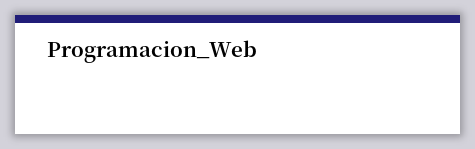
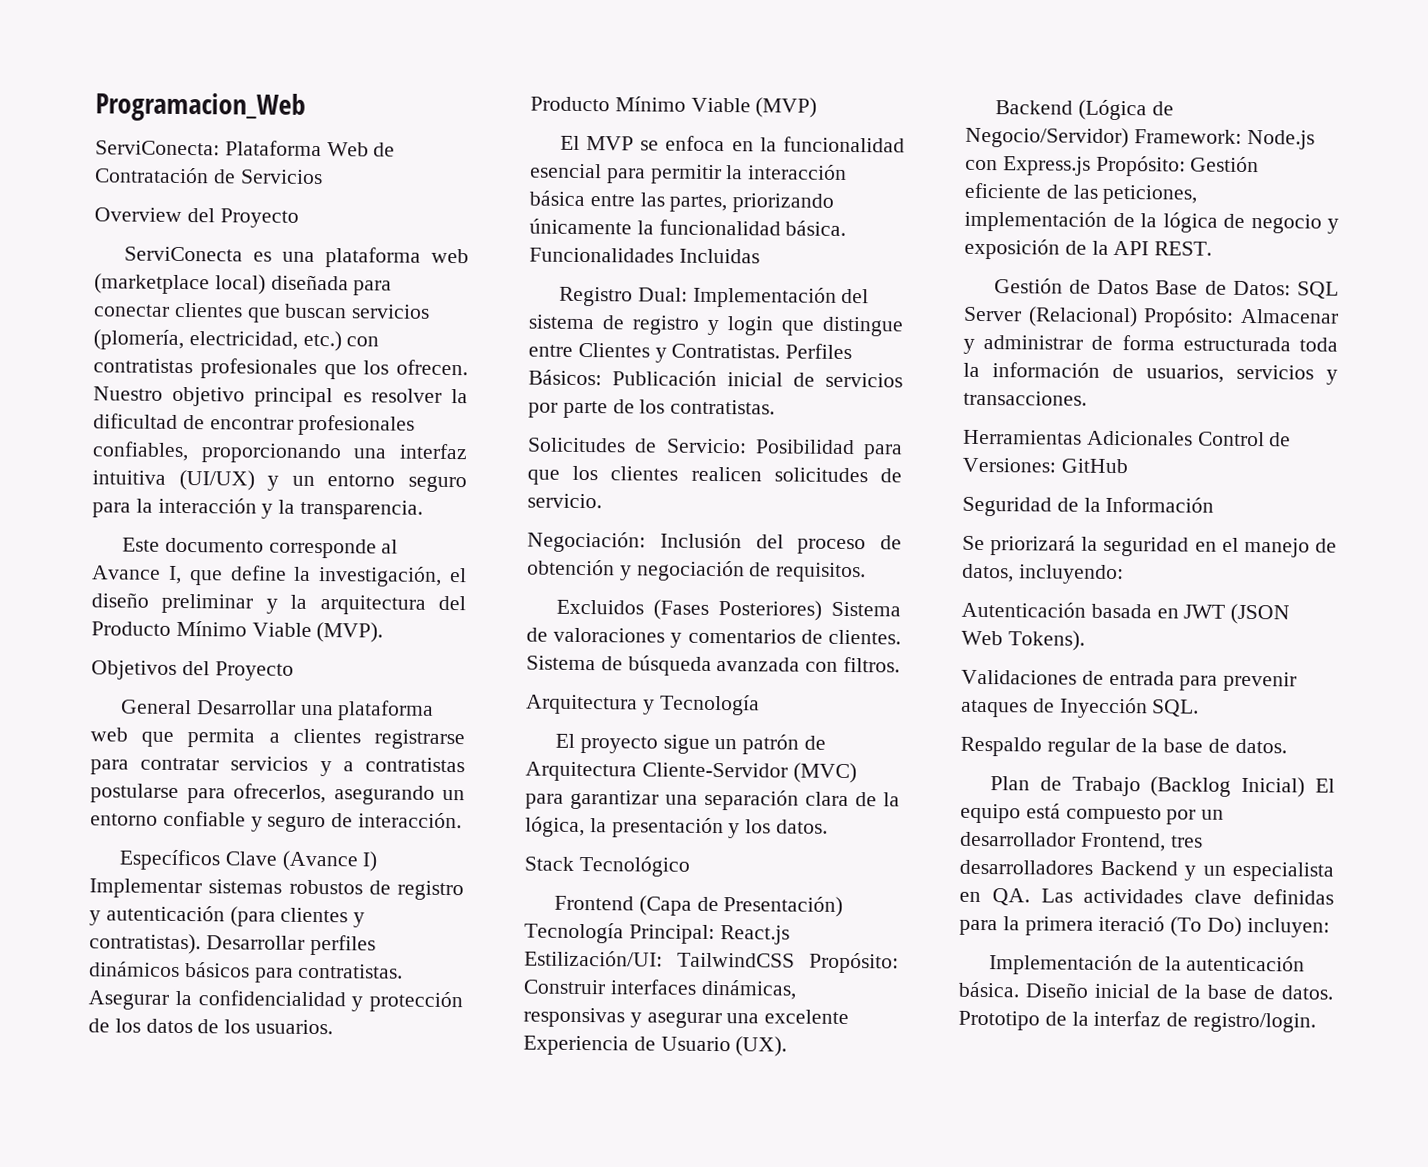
+ ServiConecta: Plataforma Web de Contratación de Servicios
+ Overview del Proyecto
+ ServiConecta es una plataforma web (marketplace local) diseñada para conectar clientes que buscan servicios (plomería, electricidad, etc.) con contratistas profesionales que los ofrecen. Nuestro objetivo principal es resolver la dificultad de encontrar profesionales confiables, proporcionando una interfaz intuitiva (UI/UX) y un entorno seguro para la interacción y la transparencia.
+ Este documento corresponde al Avance I, que define la investigación, el diseño preliminar y la arquitectura del Producto Mínimo Viable (MVP).
+ Objetivos del Proyecto
+ General Desarrollar una plataforma web que permita a clientes registrarse para contratar servicios y a contratistas postularse para ofrecerlos, asegurando un entorno confiable y seguro de interacción.
+ Específicos Clave (Avance I) Implementar sistemas robustos de registro y autenticación (para clientes y contratistas). Desarrollar perfiles dinámicos básicos para contratistas. Asegurar la confidencialidad y protección de los datos de los usuarios.
+ Producto Mínimo Viable (MVP)
+ El MVP se enfoca en la funcionalidad esencial para permitir la interacción básica entre las partes, priorizando únicamente la funcionalidad básica. Funcionalidades Incluidas
+ Registro Dual: Implementación del sistema de registro y login que distingue entre Clientes y Contratistas. Perfiles Básicos: Publicación inicial de servicios por parte de los contratistas.
+ Solicitudes de Servicio: Posibilidad para que los clientes realicen solicitudes de servicio.
+ Negociación: Inclusión del proceso de obtención y negociación de requisitos.
+ Excluidos (Fases Posteriores) Sistema de valoraciones y comentarios de clientes. Sistema de búsqueda avanzada con filtros.
+ Arquitectura y Tecnología
+ El proyecto sigue un patrón de Arquitectura Cliente-Servidor (MVC) para garantizar una separación clara de la lógica, la presentación y los datos.
+ Stack Tecnológico
+ Frontend (Capa de Presentación) Tecnología Principal: React.js Estilización/UI: TailwindCSS Propósito: Construir interfaces dinámicas, responsivas y asegurar una excelente Experiencia de Usuario (UX).
+ Backend (Lógica de Negocio/Servidor) Framework: Node.js con Express.js Propósito: Gestión eficiente de las peticiones, implementación de la lógica de negocio y exposición de la API REST.
+ Gestión de Datos Base de Datos: SQL Server (Relacional) Propósito: Almacenar y administrar de forma estructurada toda la información de usuarios, servicios y transacciones.
+ Herramientas Adicionales Control de Versiones: GitHub
+ Seguridad de la Información
+ Se priorizará la seguridad en el manejo de datos, incluyendo:
+ Autenticación basada en JWT (JSON Web Tokens).
+ Validaciones de entrada para prevenir ataques de Inyección SQL.
+ Respaldo regular de la base de datos.
+ Plan de Trabajo (Backlog Inicial) El equipo está compuesto por un desarrollador Frontend, tres desarrolladores Backend y un especialista en QA. Las actividades clave definidas para la primera iteració (To Do) incluyen:
+ Implementación de la autenticación básica. Diseño inicial de la base de datos. Prototipo de la interfaz de registro/login.

